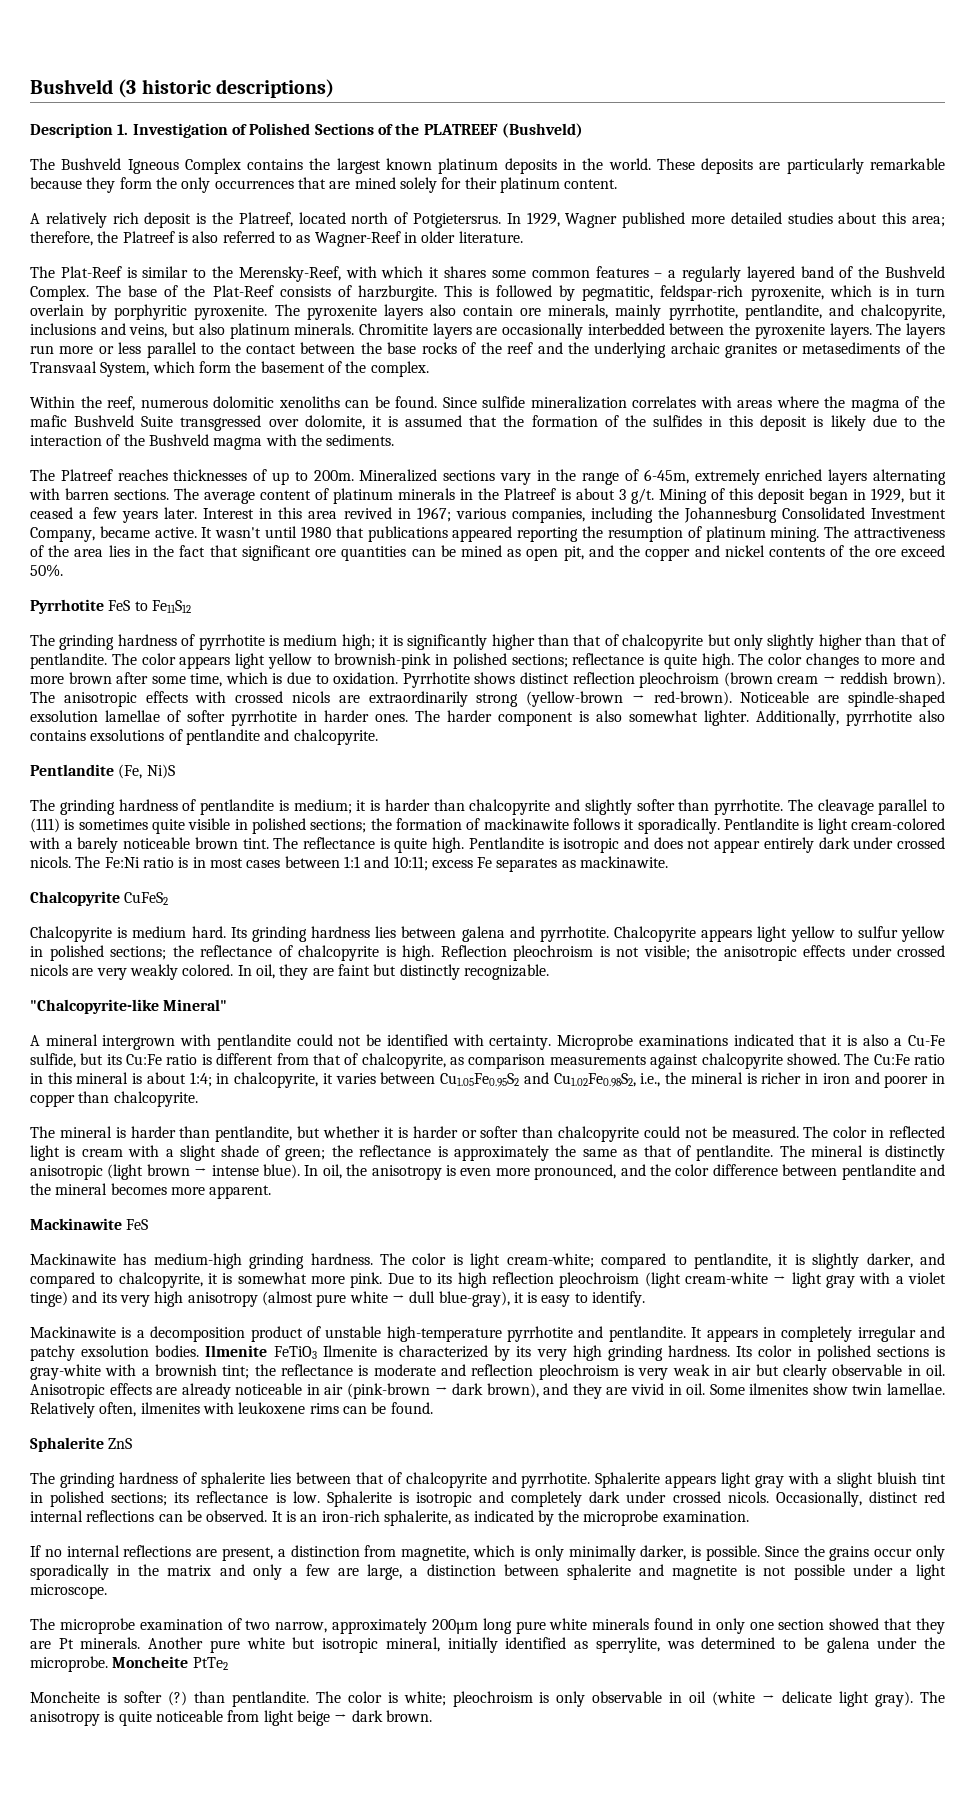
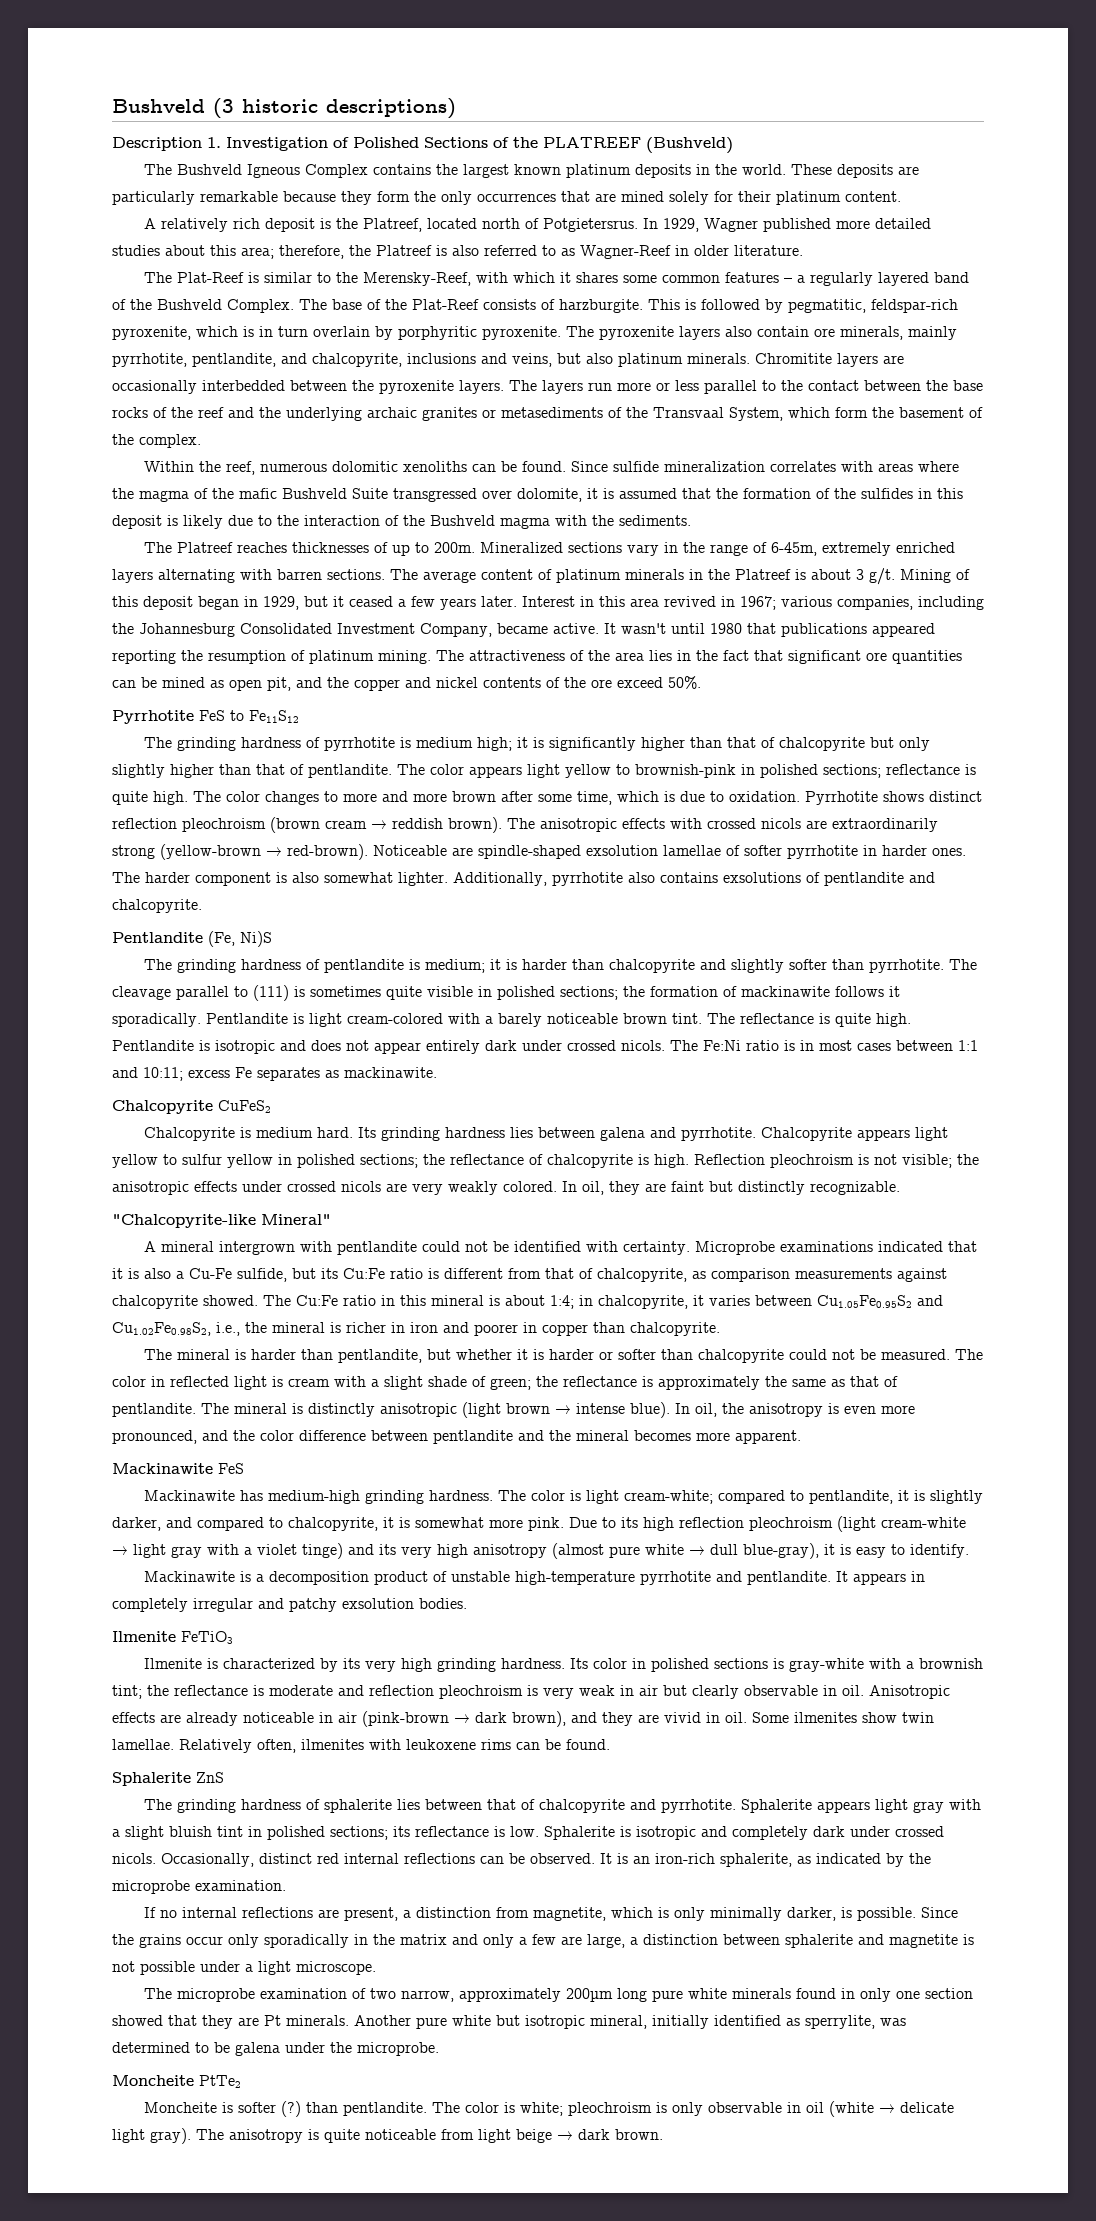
- It appears in completely irregular and patchy exsolution bodies. Ilmenite FeTiO3 Ilmenite is characterized by its very high grinding hardness.
+ It appears in completely irregular and patchy exsolution bodies.
+ Ilmenite FeTiO3
+ Ilmenite is characterized by its very high grinding hardness.
- Another pure white but isotropic mineral, initially identified as sperrylite, was determined to be galena under the microprobe. Moncheite PtTe2
+ Another pure white but isotropic mineral, initially identified as sperrylite, was determined to be galena under the microprobe.
+ Moncheite PtTe2

